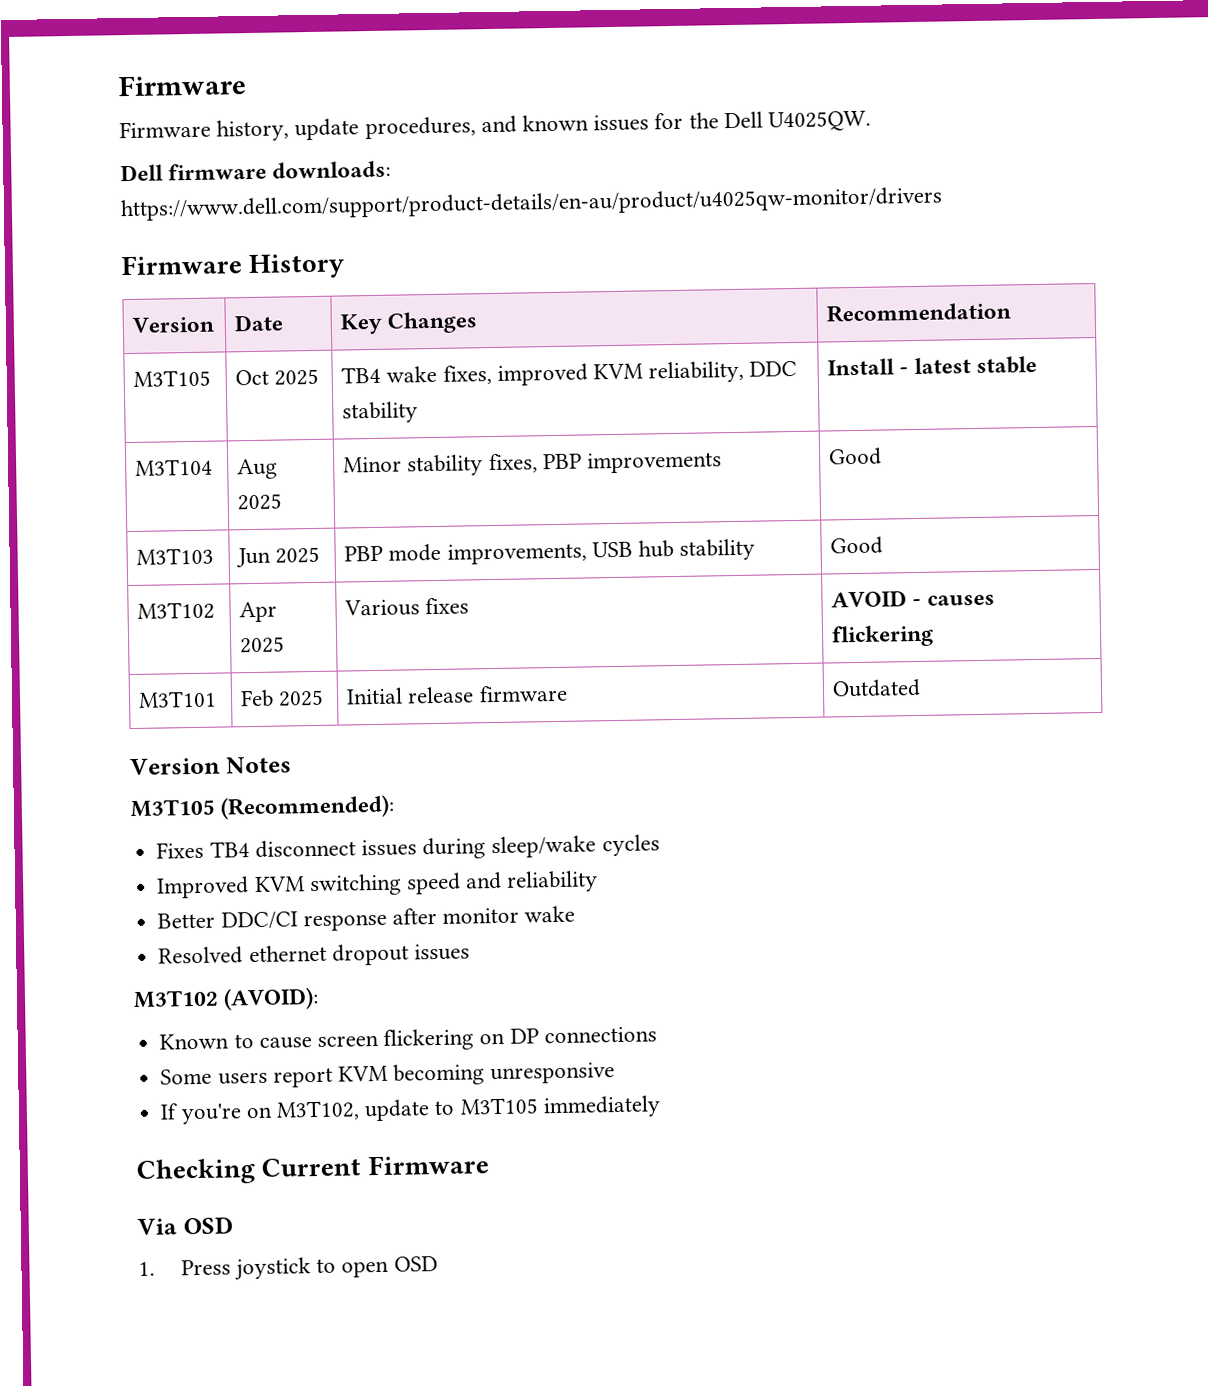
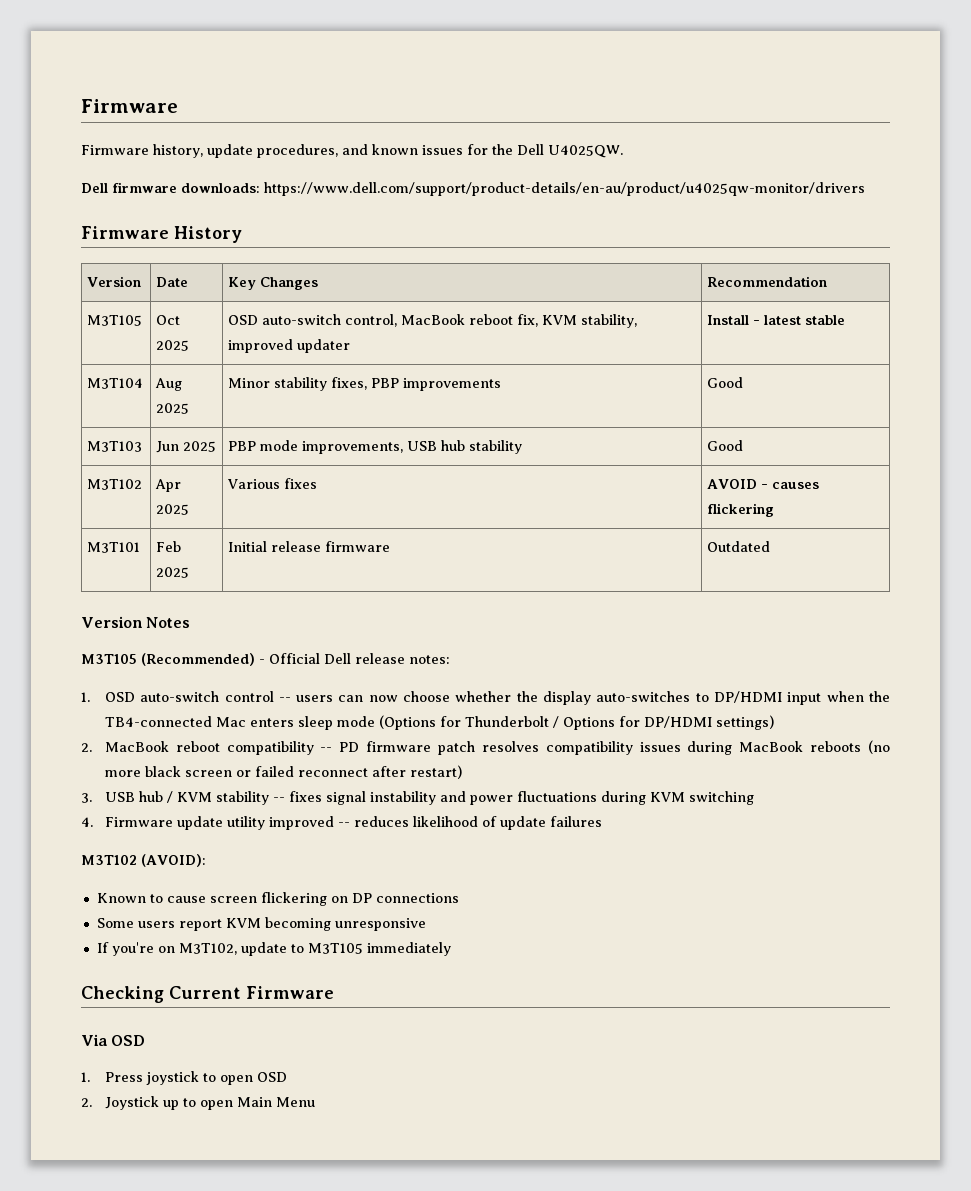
- M3T105 | Oct 2025 | TB4 wake fixes, improved KVM reliability, DDC stability | Install - latest stable
+ M3T105 | Oct 2025 | OSD auto-switch control, MacBook reboot fix, KVM stability, improved updater | Install - latest stable
- M3T105 (Recommended):
- Fixes TB4 disconnect issues during sleep/wake cycles
- Improved KVM switching speed and reliability
- Better DDC/CI response after monitor wake
- Resolved ethernet dropout issues
+ M3T105 (Recommended) - Official Dell release notes:
+ 1. OSD auto-switch control -- users can now choose whether the display auto-switches to DP/HDMI input when the TB4-connected Mac enters sleep mode (Options for Thunderbolt / Options for DP/HDMI settings)
+ 2. MacBook reboot compatibility -- PD firmware patch resolves compatibility issues during MacBook reboots (no more black screen or failed reconnect after restart)
+ 3. USB hub / KVM stability -- fixes signal instability and power fluctuations during KVM switching
+ 4. Firmware update utility improved -- reduces likelihood of update failures
+ 2. Joystick up to open Main Menu

